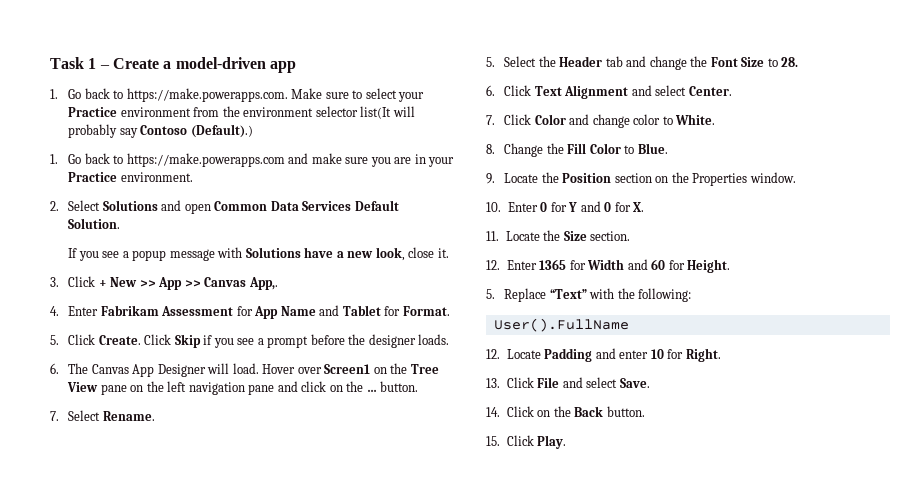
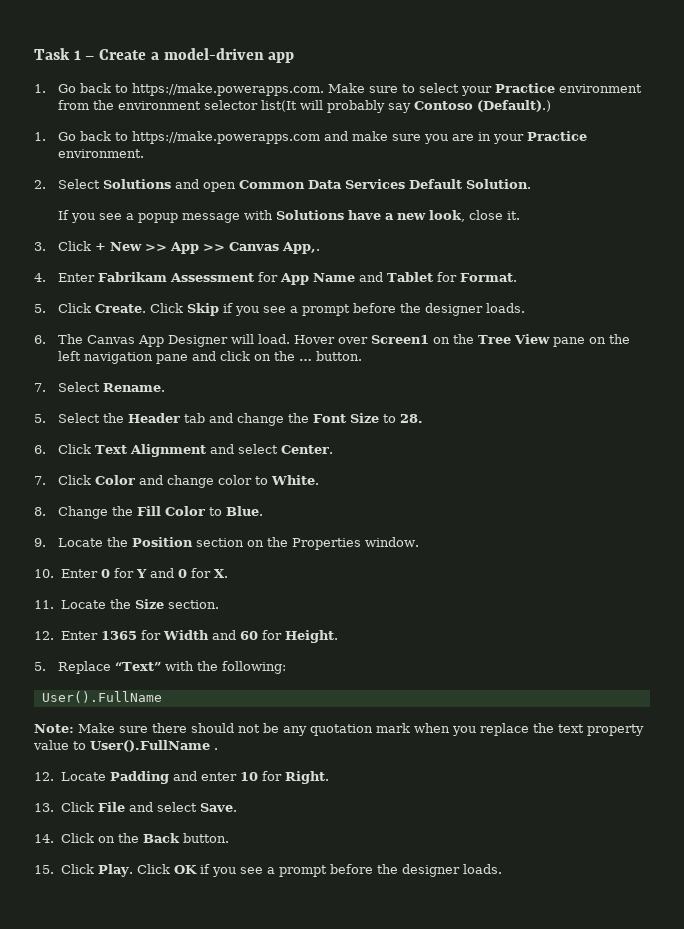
+ Note: Make sure there should not be any quotation mark when you replace the text property value to User().FullName .
+ Click OK if you see a prompt before the designer loads.

